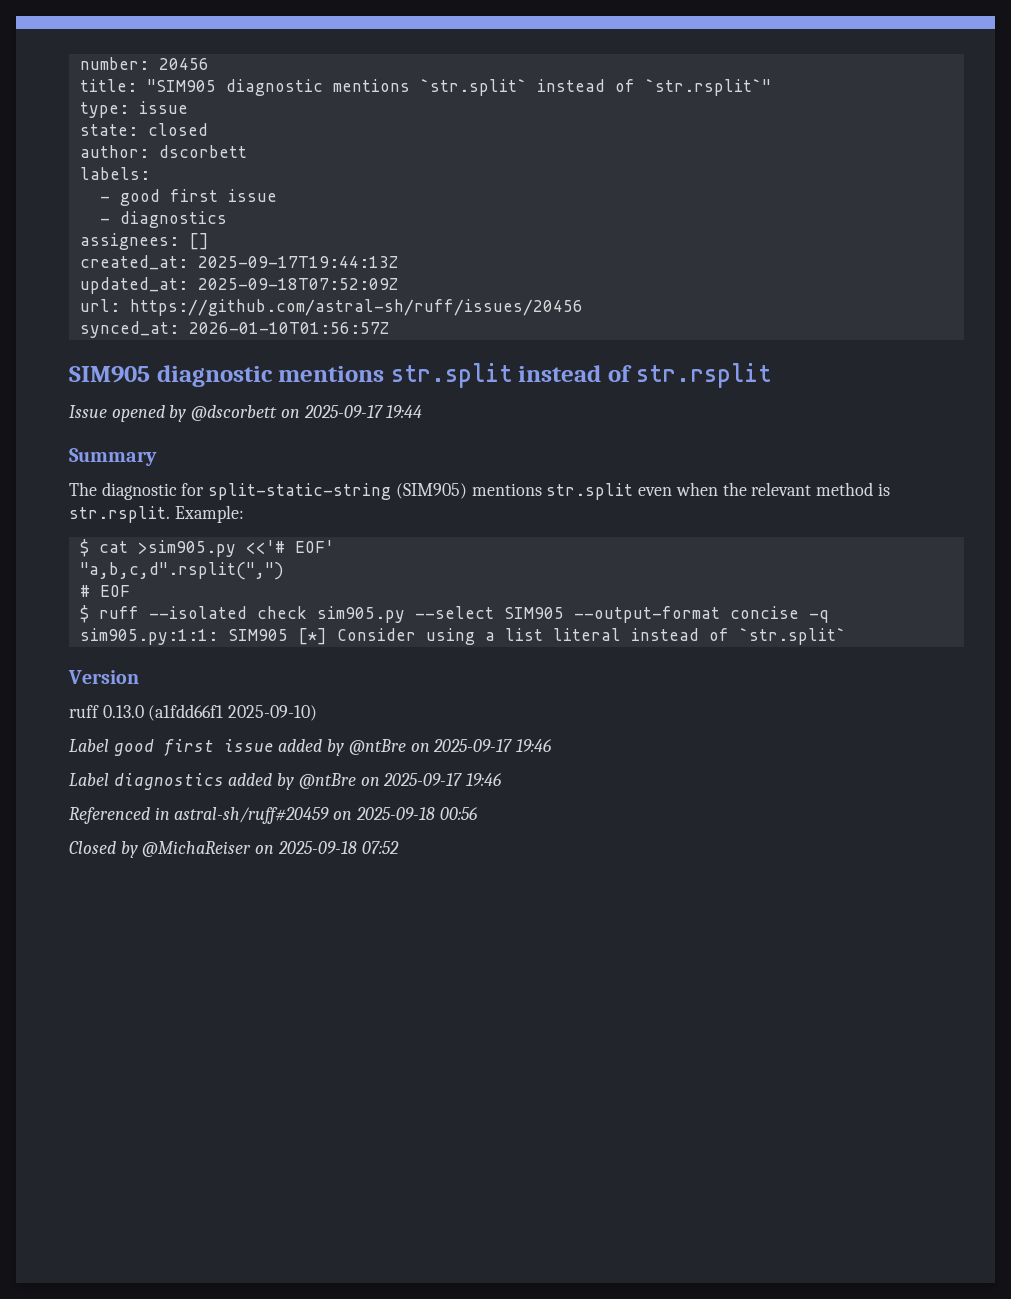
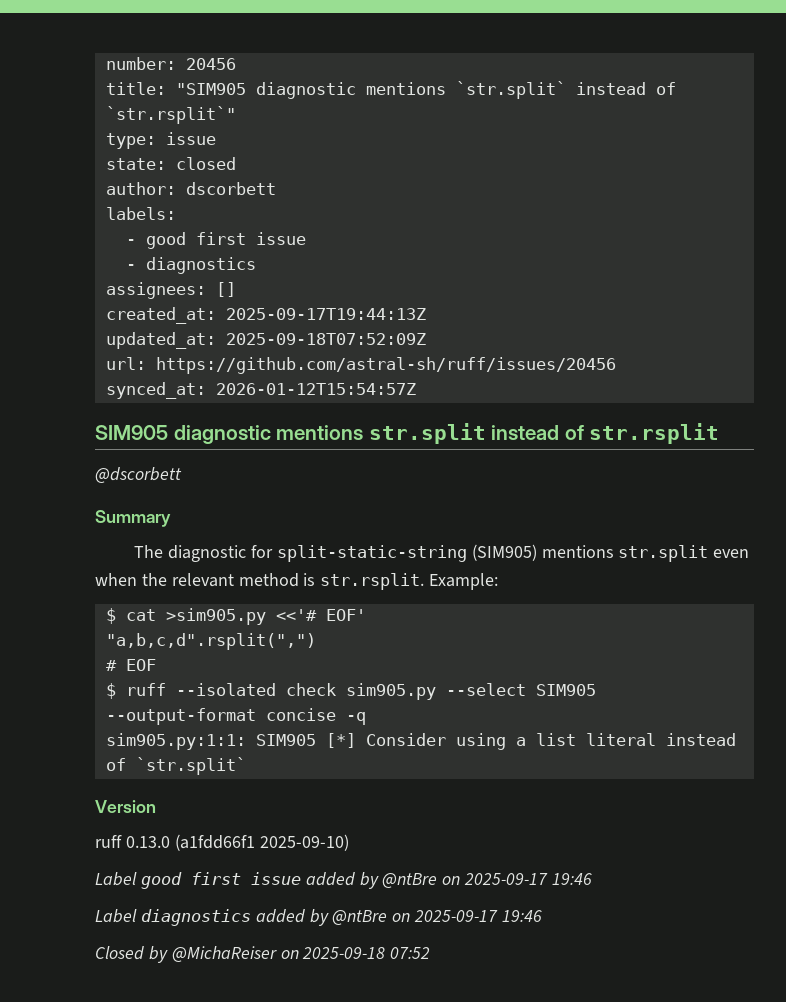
- synced_at: 2026-01-10T01:56:57Z
+ synced_at: 2026-01-12T15:54:57Z
- Issue opened by @dscorbett on 2025-09-17 19:44
+ @dscorbett
- Referenced in astral-sh/ruff#20459 on 2025-09-18 00:56

